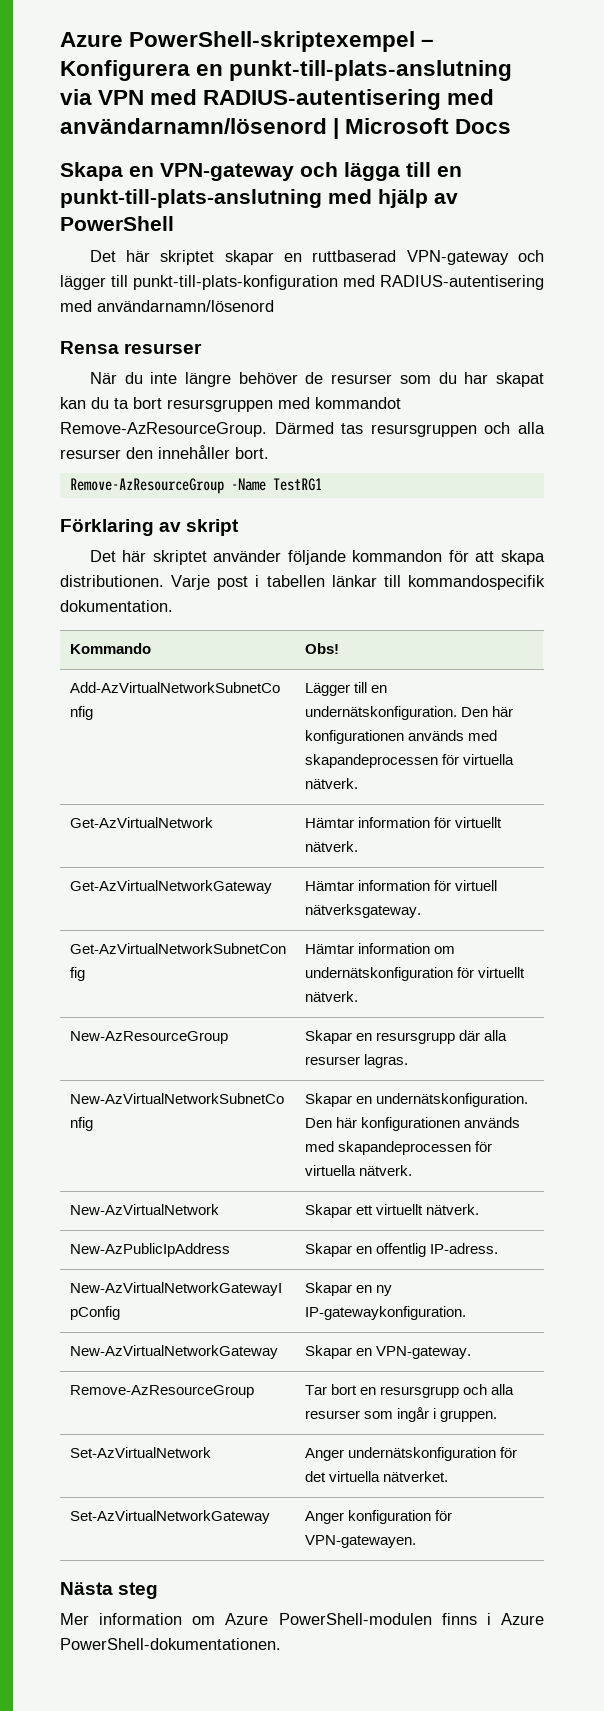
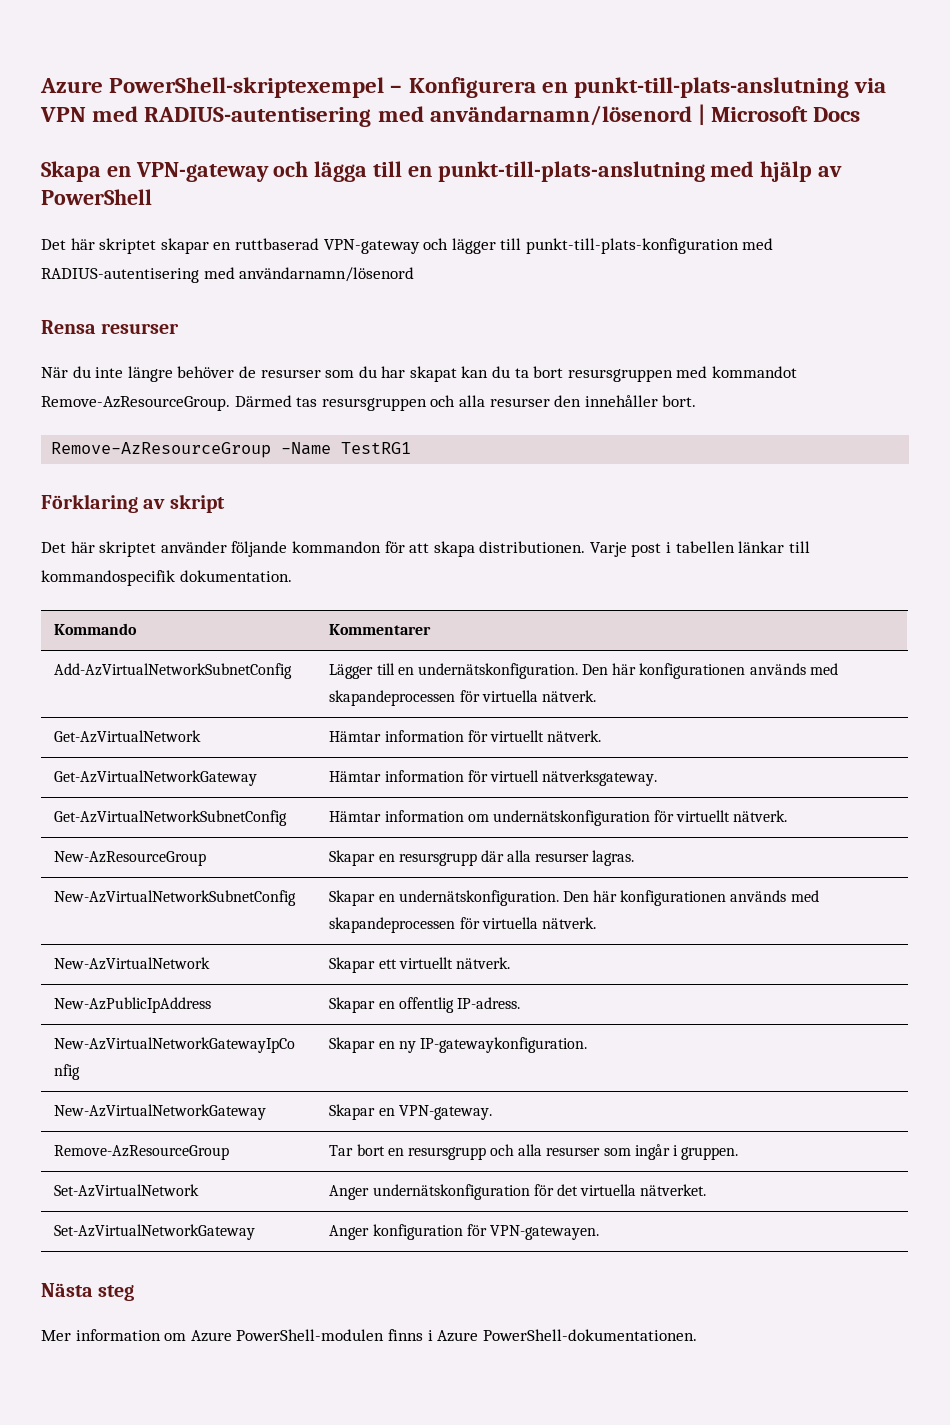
- Kommando | Obs!
+ Kommando | Kommentarer

